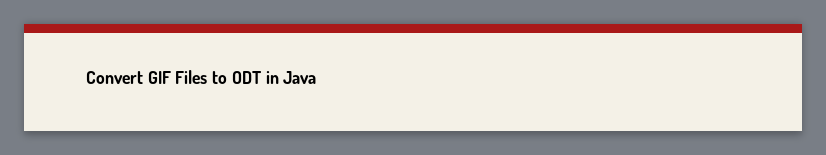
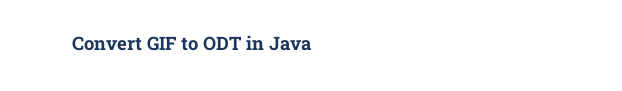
- Convert GIF Files to ODT in Java
+ Convert GIF to ODT in Java

